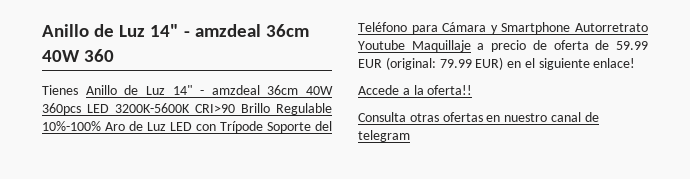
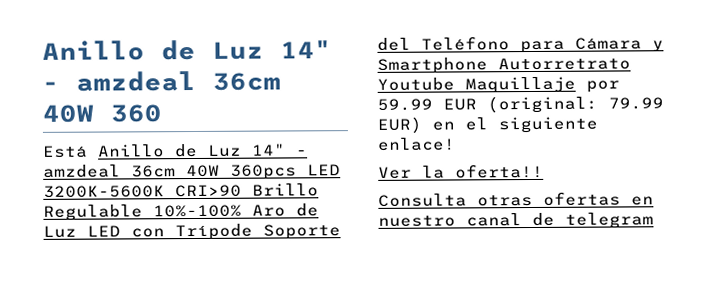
- Tienes Anillo de Luz 14" - amzdeal 36cm 40W 360pcs LED 3200K-5600K CRI>90 Brillo Regulable 10%-100% Aro de Luz LED con Trípode Soporte del Teléfono para Cámara y Smartphone Autorretrato Youtube Maquillaje a precio de oferta de 59.99 EUR (original: 79.99 EUR) en el siguiente enlace!
+ Está Anillo de Luz 14" - amzdeal 36cm 40W 360pcs LED 3200K-5600K CRI>90 Brillo Regulable 10%-100% Aro de Luz LED con Trípode Soporte del Teléfono para Cámara y Smartphone Autorretrato Youtube Maquillaje por 59.99 EUR (original: 79.99 EUR) en el siguiente enlace!
- Accede a la oferta!!
+ Ver la oferta!!

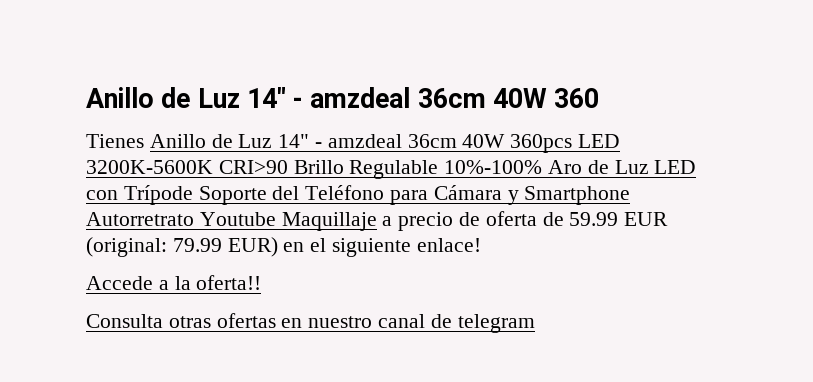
- Está Anillo de Luz 14" - amzdeal 36cm 40W 360pcs LED 3200K-5600K CRI>90 Brillo Regulable 10%-100% Aro de Luz LED con Trípode Soporte del Teléfono para Cámara y Smartphone Autorretrato Youtube Maquillaje por 59.99 EUR (original: 79.99 EUR) en el siguiente enlace!
+ Tienes Anillo de Luz 14" - amzdeal 36cm 40W 360pcs LED 3200K-5600K CRI>90 Brillo Regulable 10%-100% Aro de Luz LED con Trípode Soporte del Teléfono para Cámara y Smartphone Autorretrato Youtube Maquillaje a precio de oferta de 59.99 EUR (original: 79.99 EUR) en el siguiente enlace!
- Ver la oferta!!
+ Accede a la oferta!!

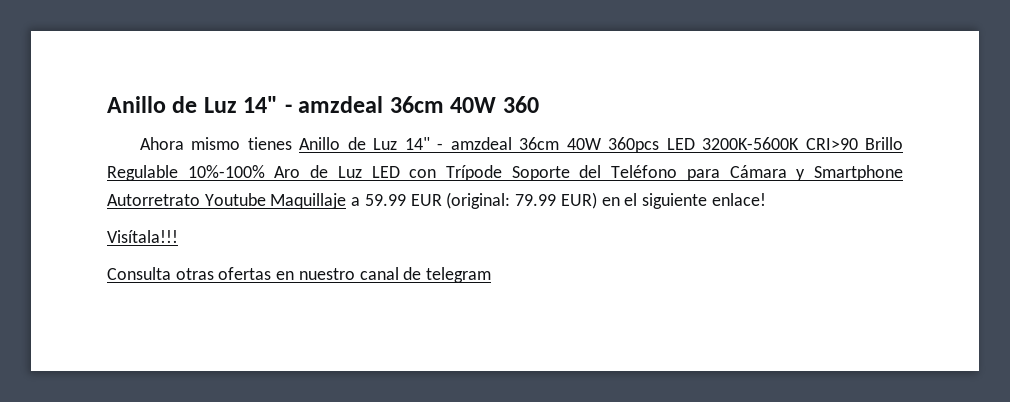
- Tienes Anillo de Luz 14" - amzdeal 36cm 40W 360pcs LED 3200K-5600K CRI>90 Brillo Regulable 10%-100% Aro de Luz LED con Trípode Soporte del Teléfono para Cámara y Smartphone Autorretrato Youtube Maquillaje a precio de oferta de 59.99 EUR (original: 79.99 EUR) en el siguiente enlace!
+ Ahora mismo tienes Anillo de Luz 14" - amzdeal 36cm 40W 360pcs LED 3200K-5600K CRI>90 Brillo Regulable 10%-100% Aro de Luz LED con Trípode Soporte del Teléfono para Cámara y Smartphone Autorretrato Youtube Maquillaje a 59.99 EUR (original: 79.99 EUR) en el siguiente enlace!
- Accede a la oferta!!
+ Visítala!!!

